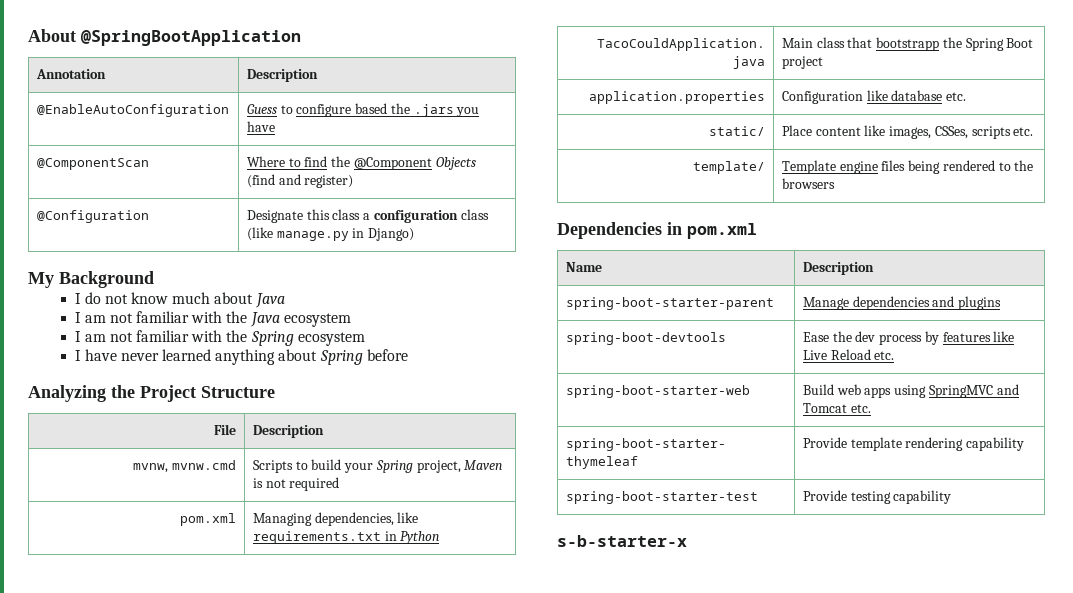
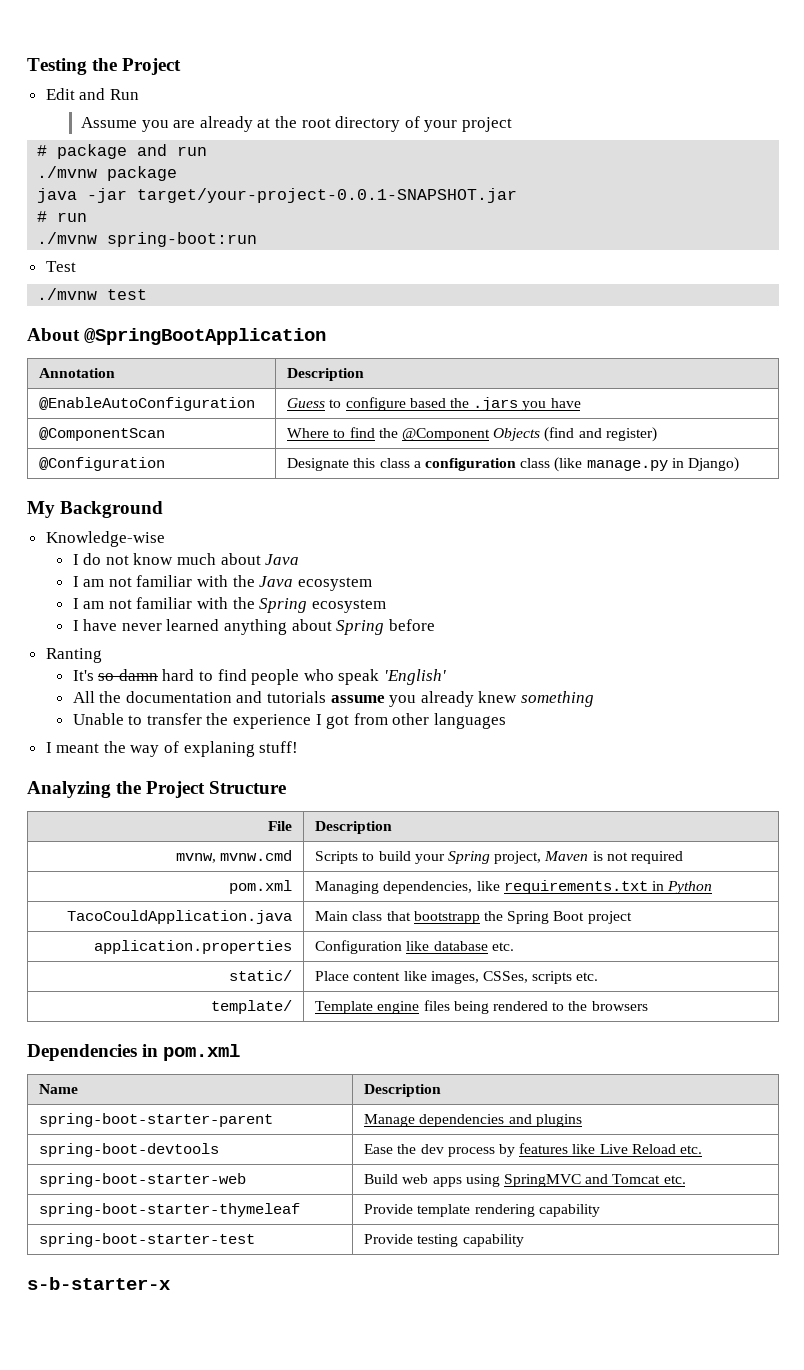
+ Testing the Project
+ Edit and Run
+ Assume you are already at the root directory of your project
+ # package and run
+ ./mvnw package
+ java -jar target/your-project-0.0.1-SNAPSHOT.jar
+ # run
+ ./mvnw spring-boot:run
+ Test
+ ./mvnw test
+ Knowledge-wise
+ Ranting
+ It's so damn hard to find people who speak 'English'
+ All the documentation and tutorials assume you already knew something
+ Unable to transfer the experience I got from other languages
+ I meant the way of explaning stuff!

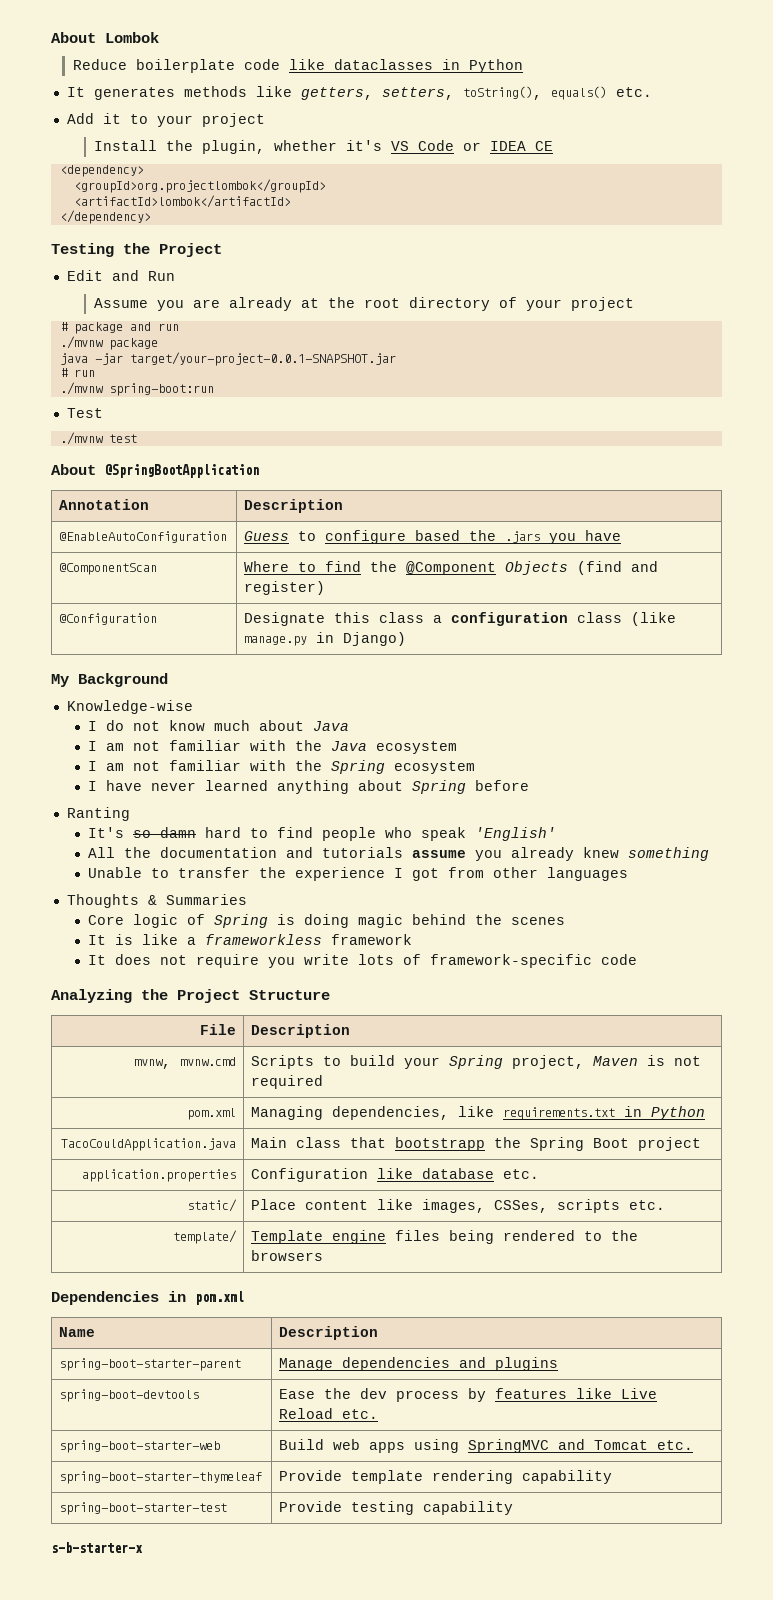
+ About Lombok
+ Reduce boilerplate code like dataclasses in Python
+ It generates methods like getters, setters, toString(), equals() etc.
+ Add it to your project
+ Install the plugin, whether it's VS Code or IDEA CE
+ <dependency>
+ <groupId>org.projectlombok</groupId>
+ <artifactId>lombok</artifactId>
+ </dependency>
- I meant the way of explaning stuff!
+ Thoughts & Summaries
+ Core logic of Spring is doing magic behind the scenes
+ It is like a frameworkless framework
+ It does not require you write lots of framework-specific code

